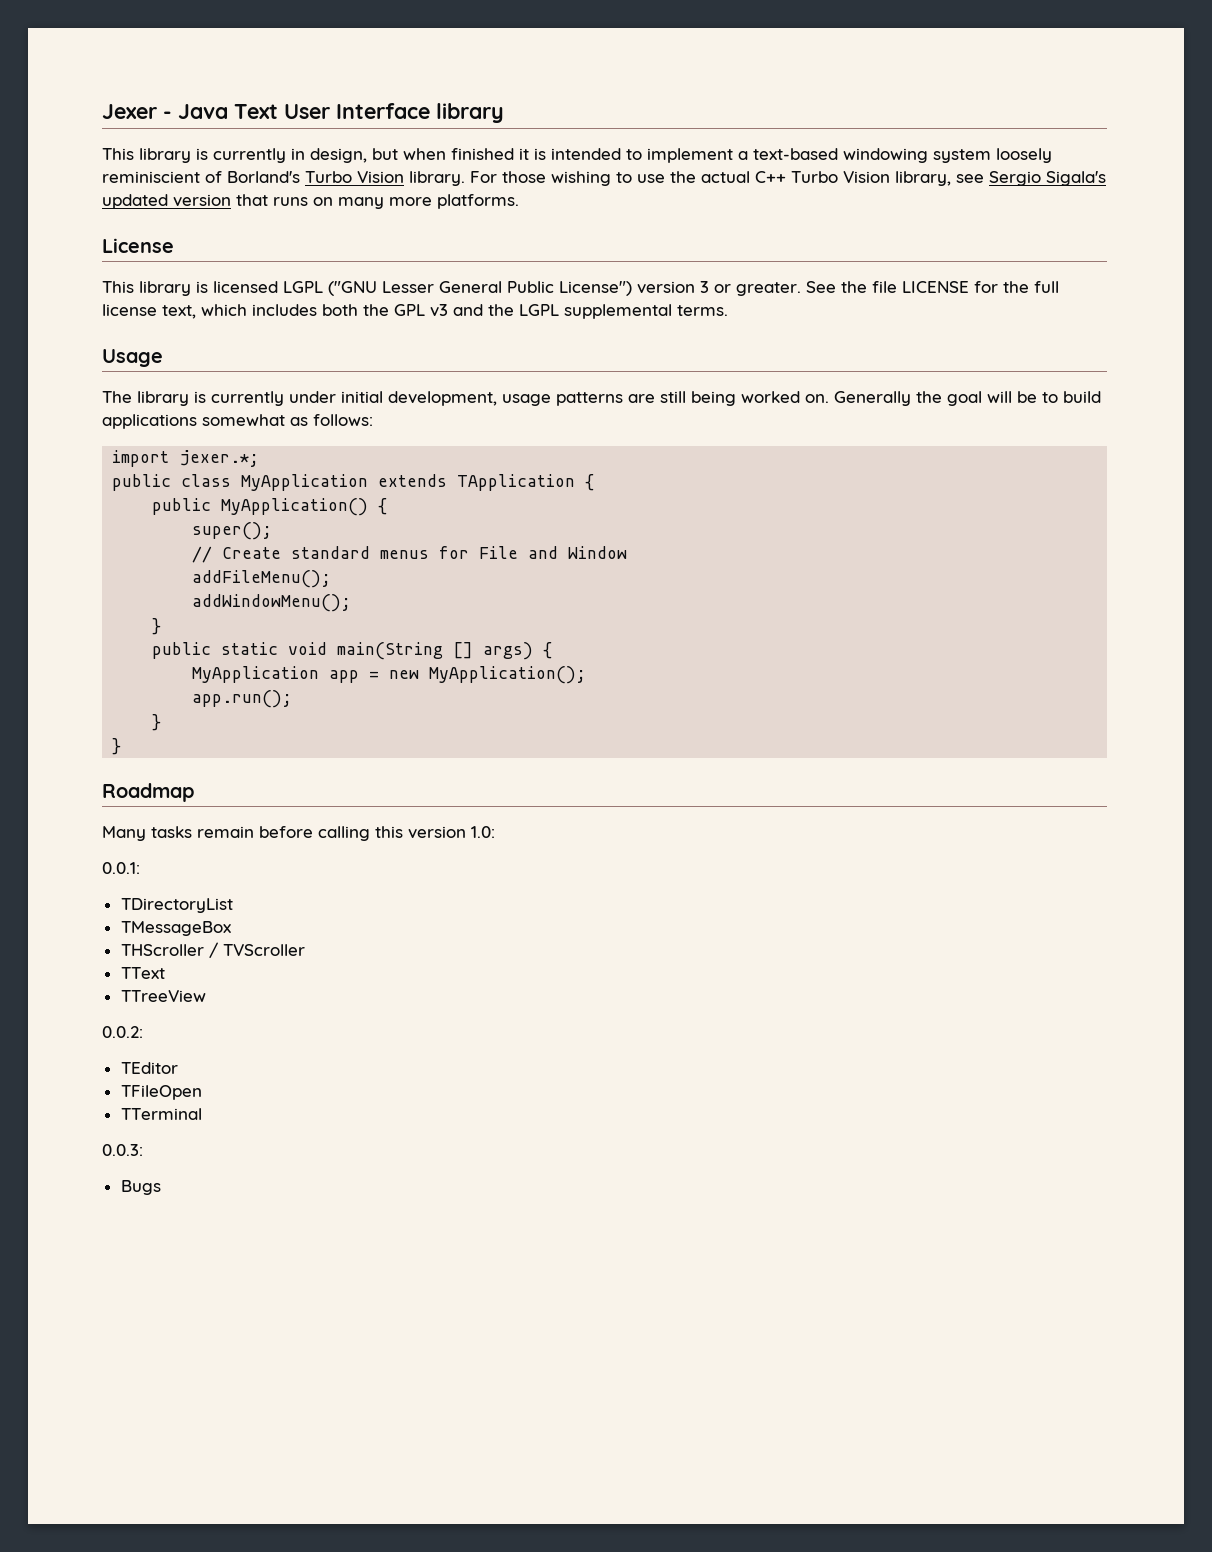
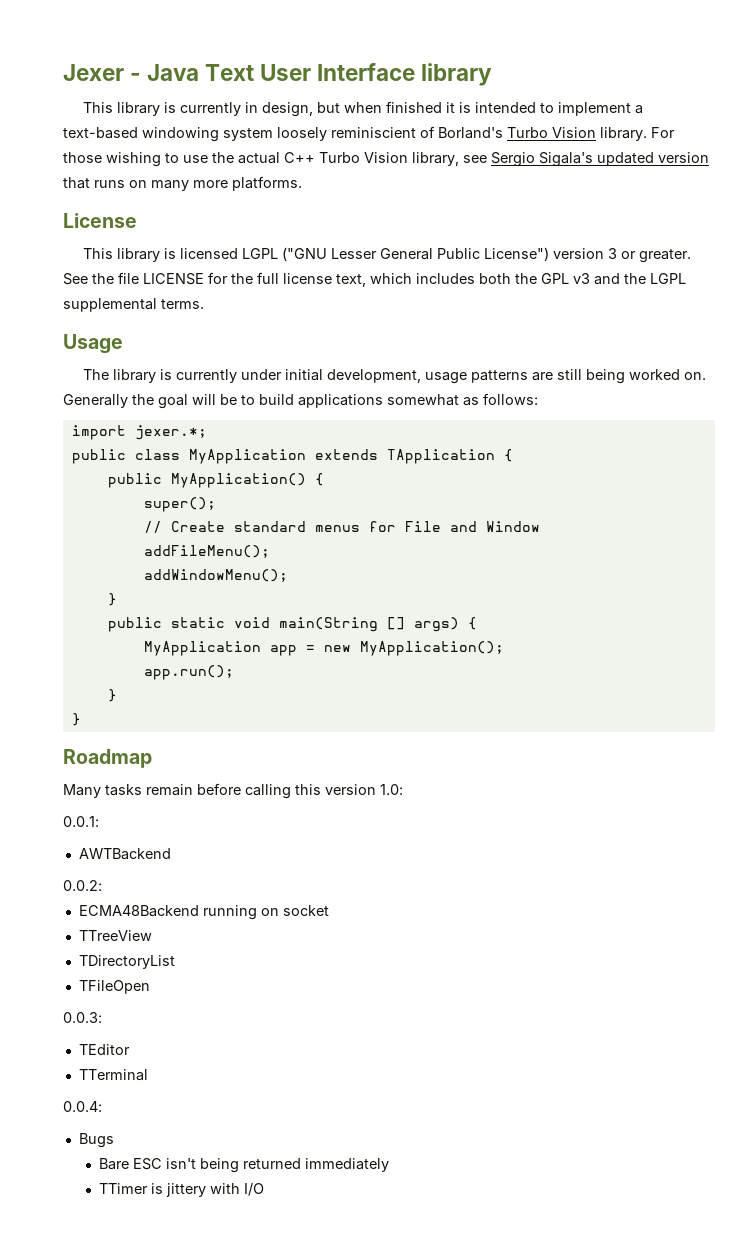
+ AWTBackend
+ 0.0.2:
+ ECMA48Backend running on socket
+ TTreeView
  TDirectoryList
- TMessageBox
- THScroller / TVScroller
- TText
- TTreeView
- 0.0.2:
+ TFileOpen
+ 0.0.3:
- TFileOpen
- 0.0.3:
+ 0.0.4:
+ Bare ESC isn't being returned immediately
+ TTimer is jittery with I/O

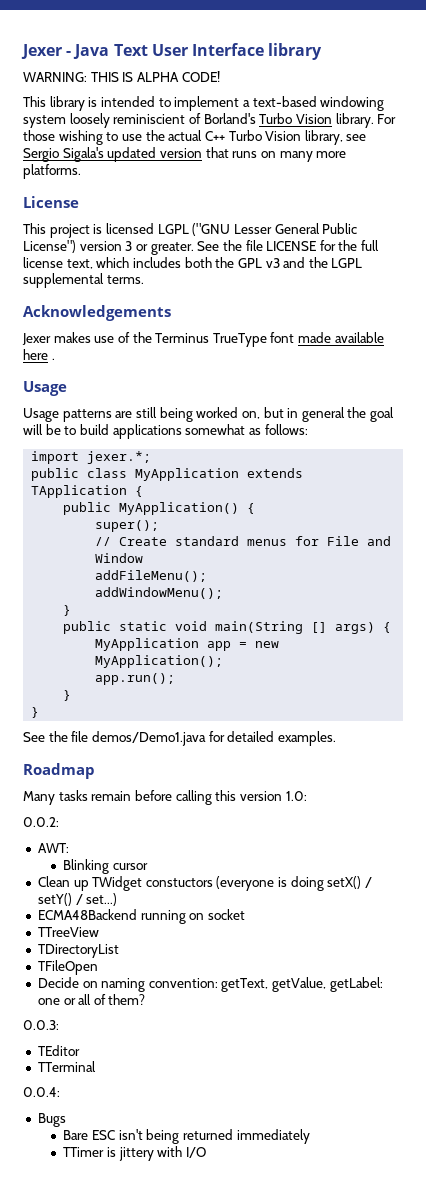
- This library is currently in design, but when finished it is intended to implement a text-based windowing system loosely reminiscient of Borland's Turbo Vision library.
+ WARNING: THIS IS ALPHA CODE!
+ This library is intended to implement a text-based windowing system loosely reminiscient of Borland's Turbo Vision library.
- This library is licensed LGPL ("GNU Lesser General Public License") version 3 or greater.
+ This project is licensed LGPL ("GNU Lesser General Public License") version 3 or greater.
+ Acknowledgements
+ Jexer makes use of the Terminus TrueType font made available here .
  Usage
- The library is currently under initial development, usage patterns are still being worked on. Generally the goal will be to build applications somewhat as follows:
+ Usage patterns are still being worked on, but in general the goal will be to build applications somewhat as follows:
+ See the file demos/Demo1.java for detailed examples.
- 0.0.1:
- AWTBackend
  0.0.2:
+ AWT:
+ Blinking cursor
+ Clean up TWidget constuctors (everyone is doing setX() / setY() / set...)
+ Decide on naming convention: getText, getValue, getLabel: one or all of them?

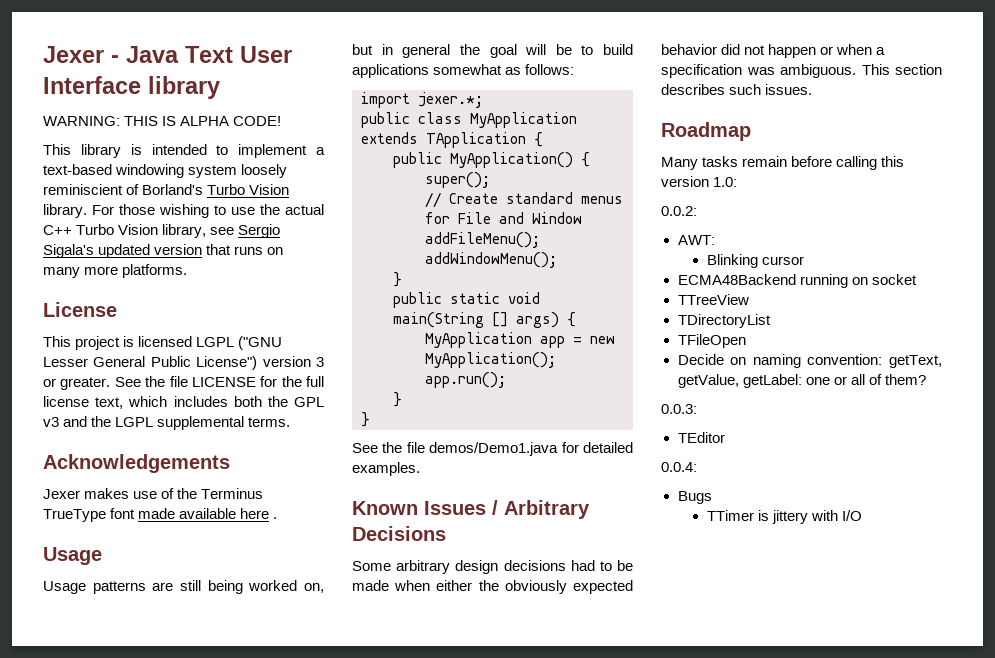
+ Known Issues / Arbitrary Decisions
+ Some arbitrary design decisions had to be made when either the obviously expected behavior did not happen or when a specification was ambiguous. This section describes such issues.
- Clean up TWidget constuctors (everyone is doing setX() / setY() / set...)
- TTerminal
- Bare ESC isn't being returned immediately

